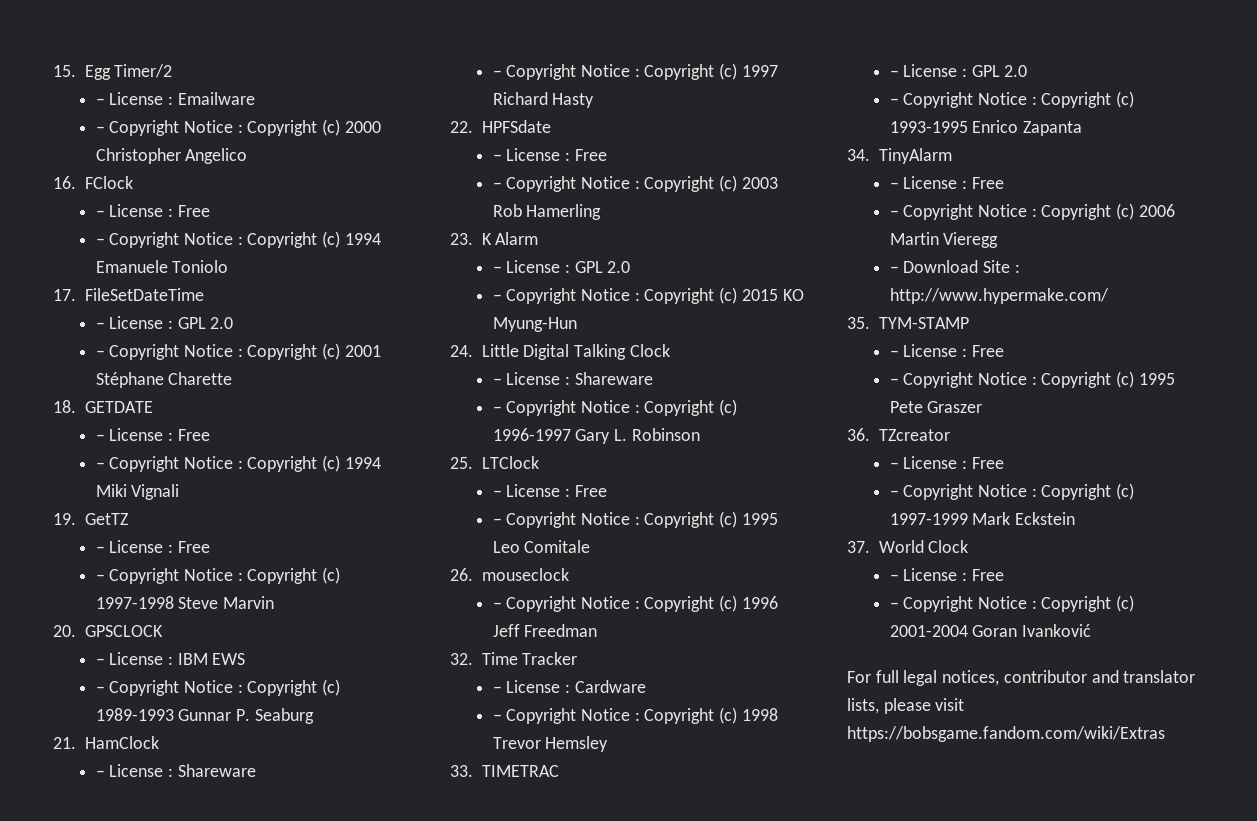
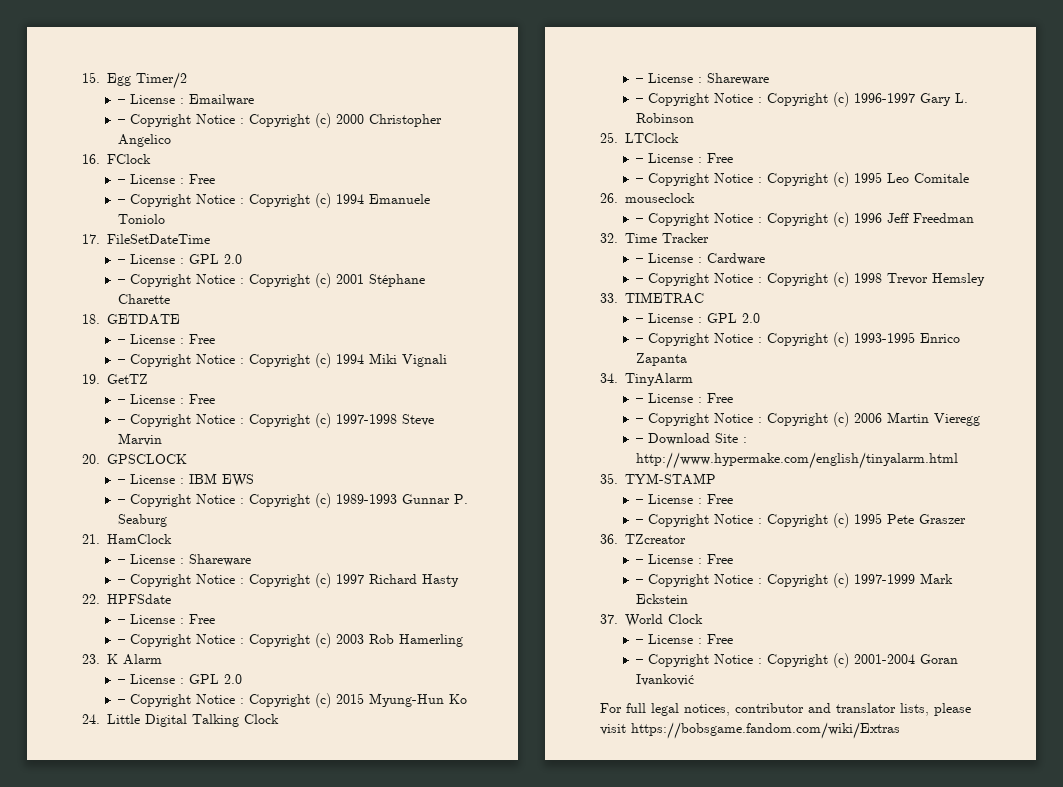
- – Copyright Notice : Copyright (c) 2015 KO Myung-Hun
+ – Copyright Notice : Copyright (c) 2015 Myung-Hun Ko
- – Download Site : http://www.hypermake.com/
+ – Download Site : http://www.hypermake.com/english/tinyalarm.html

